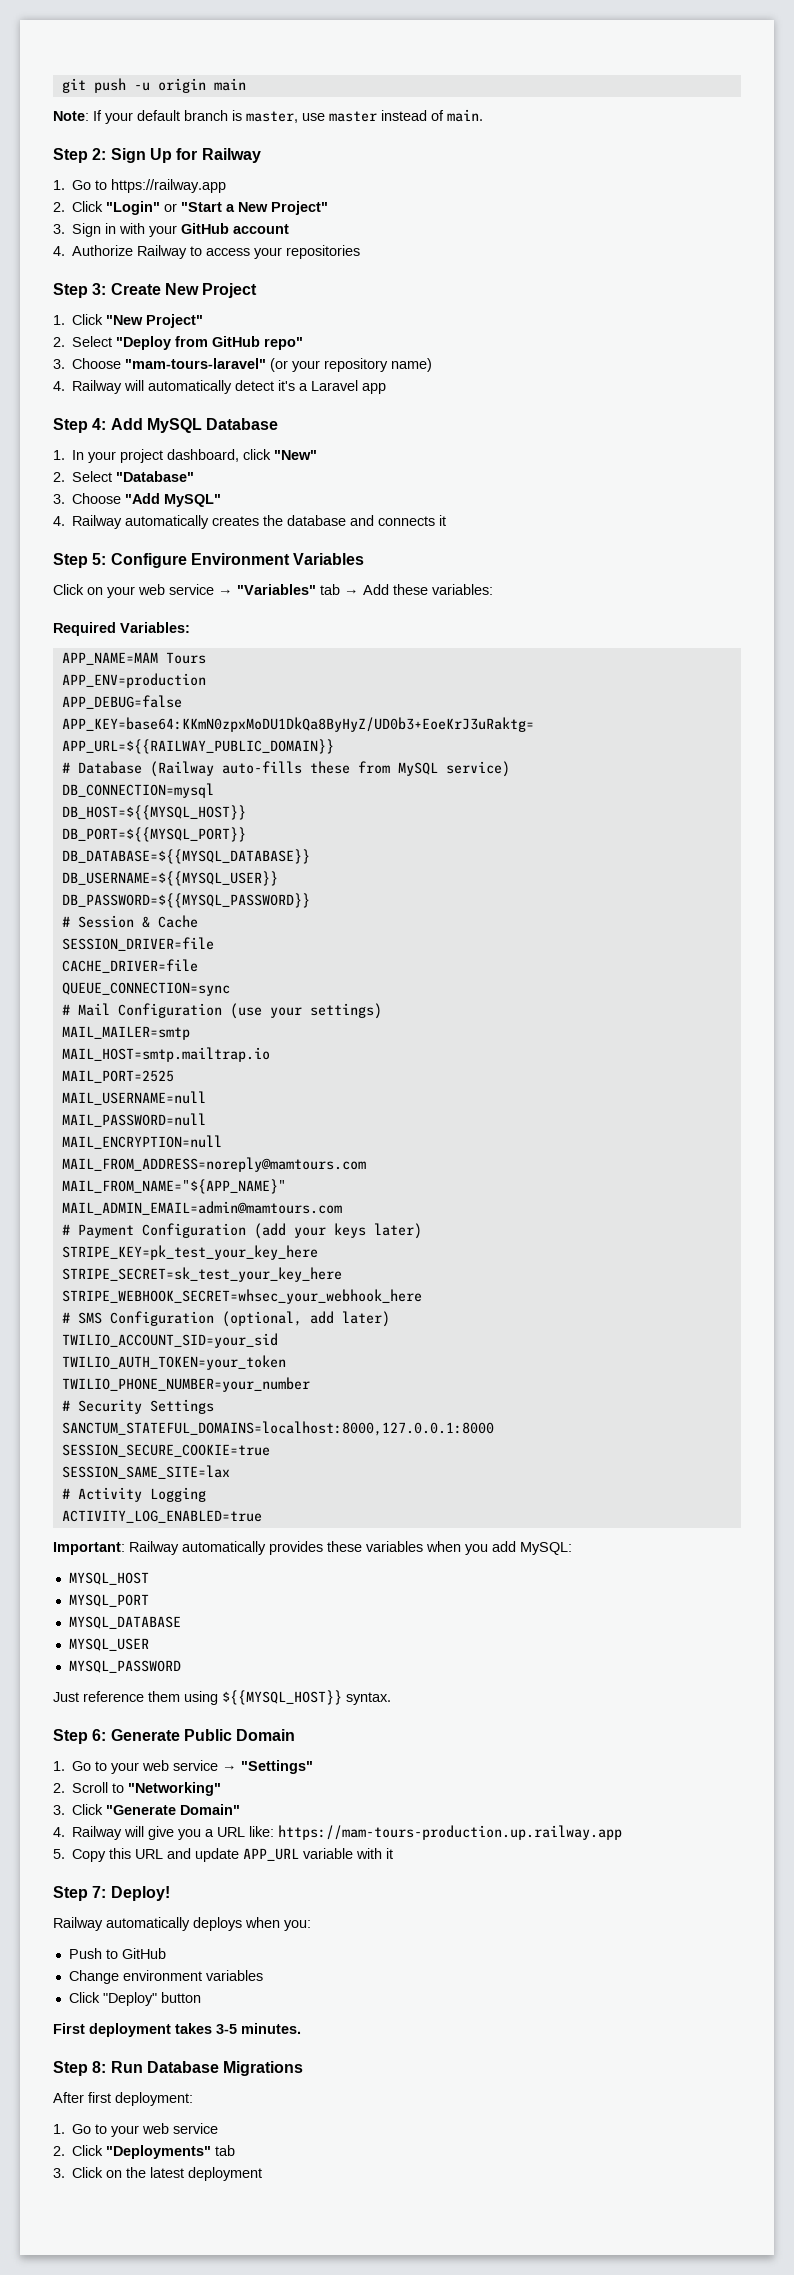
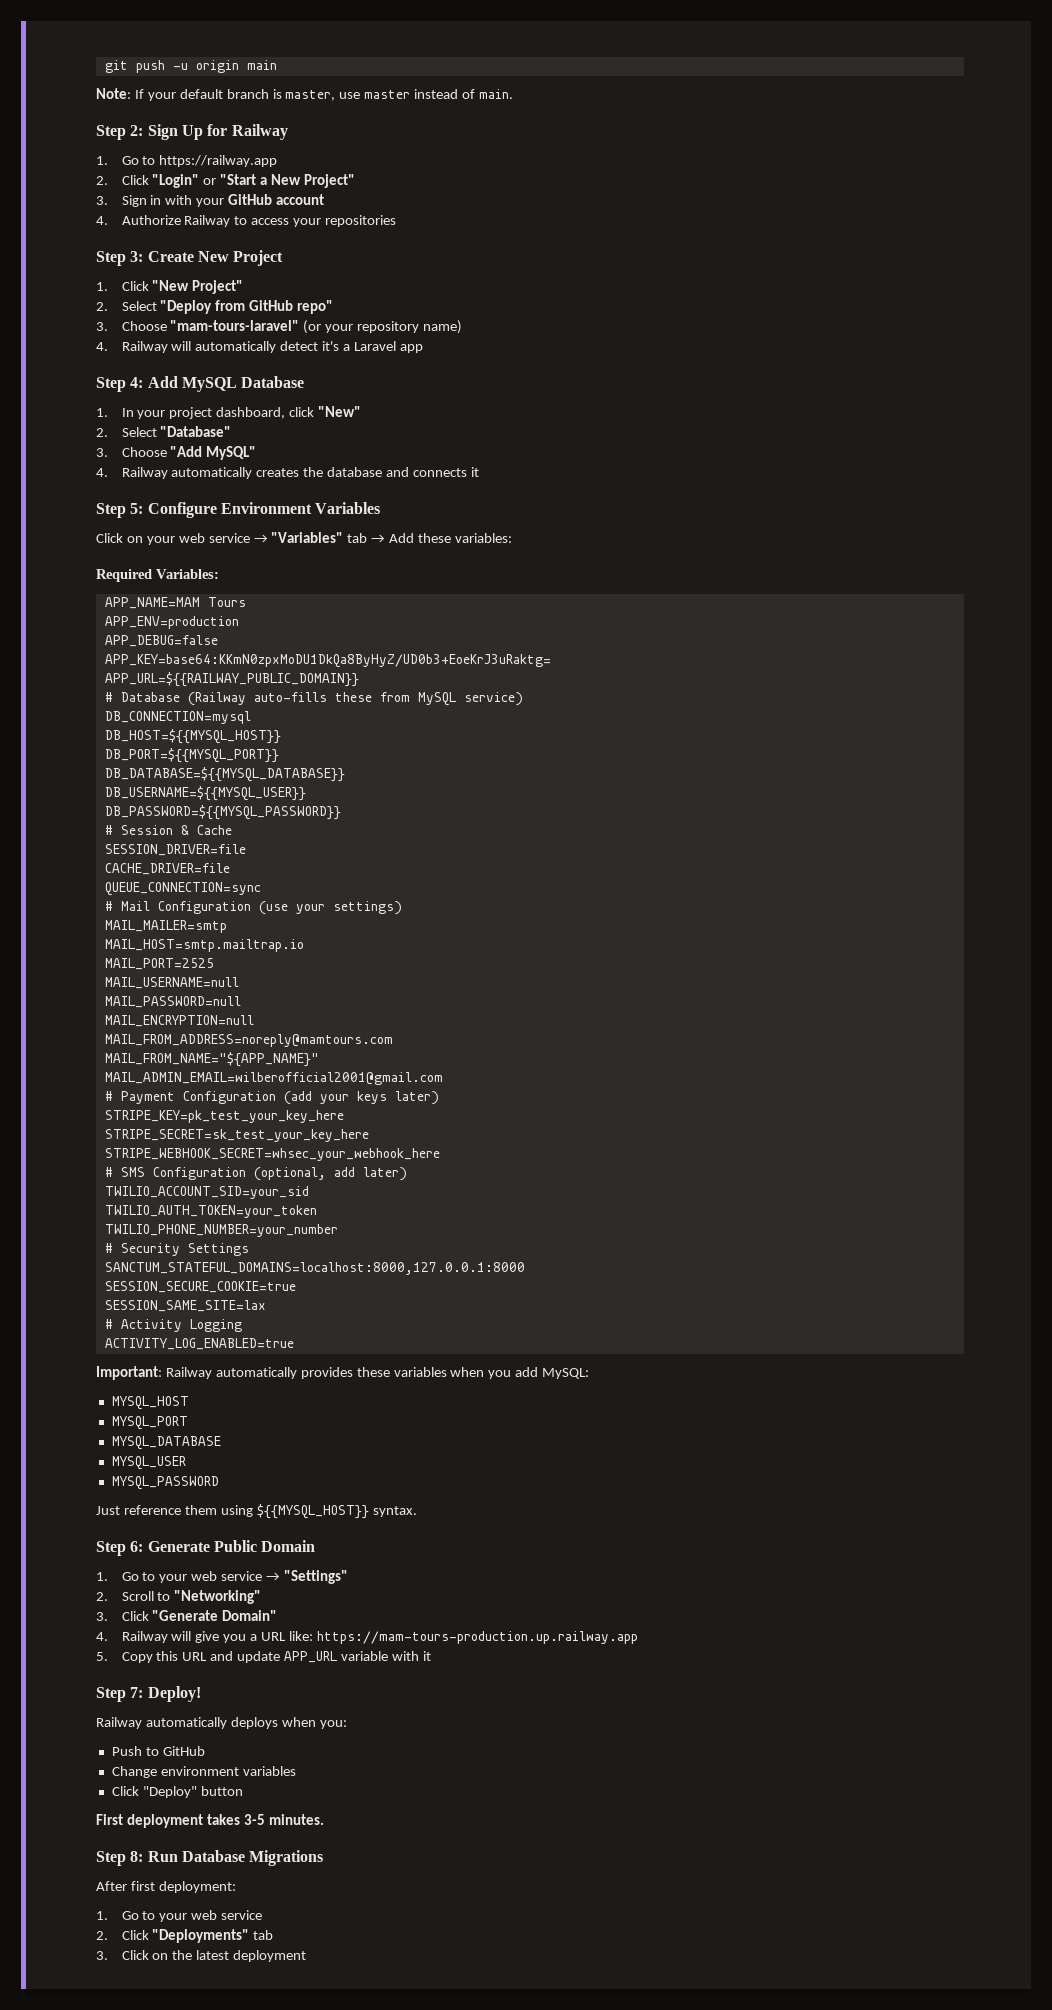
- MAIL_ADMIN_EMAIL=admin@mamtours.com
+ MAIL_ADMIN_EMAIL=wilberofficial2001@gmail.com

